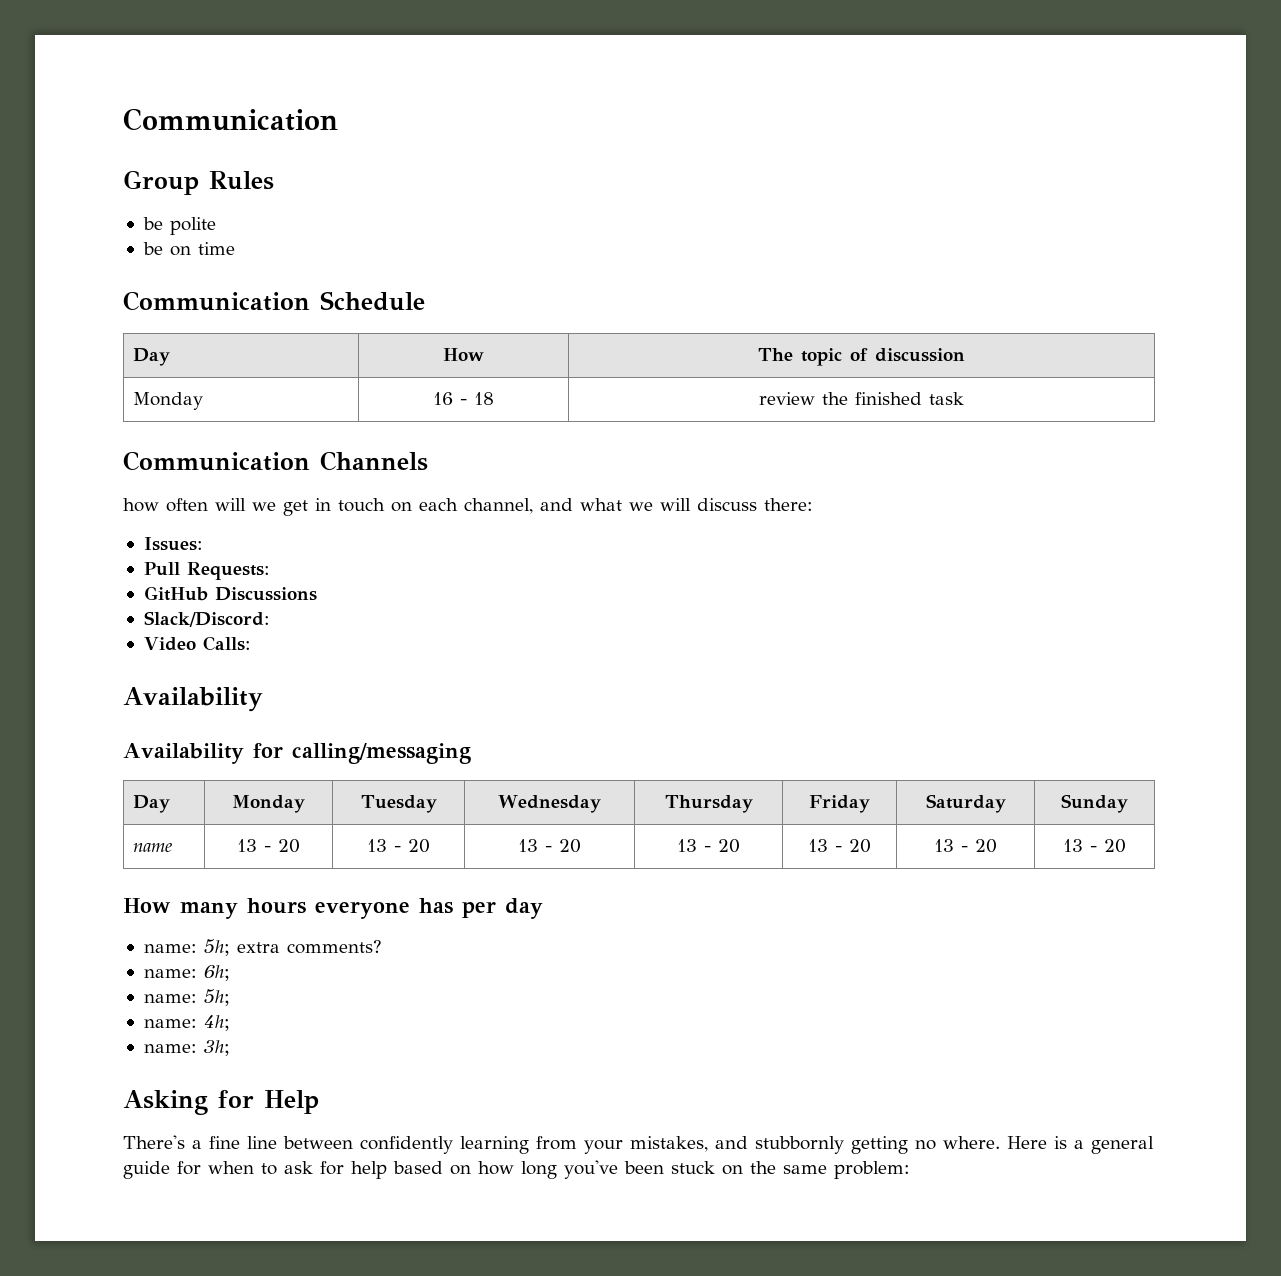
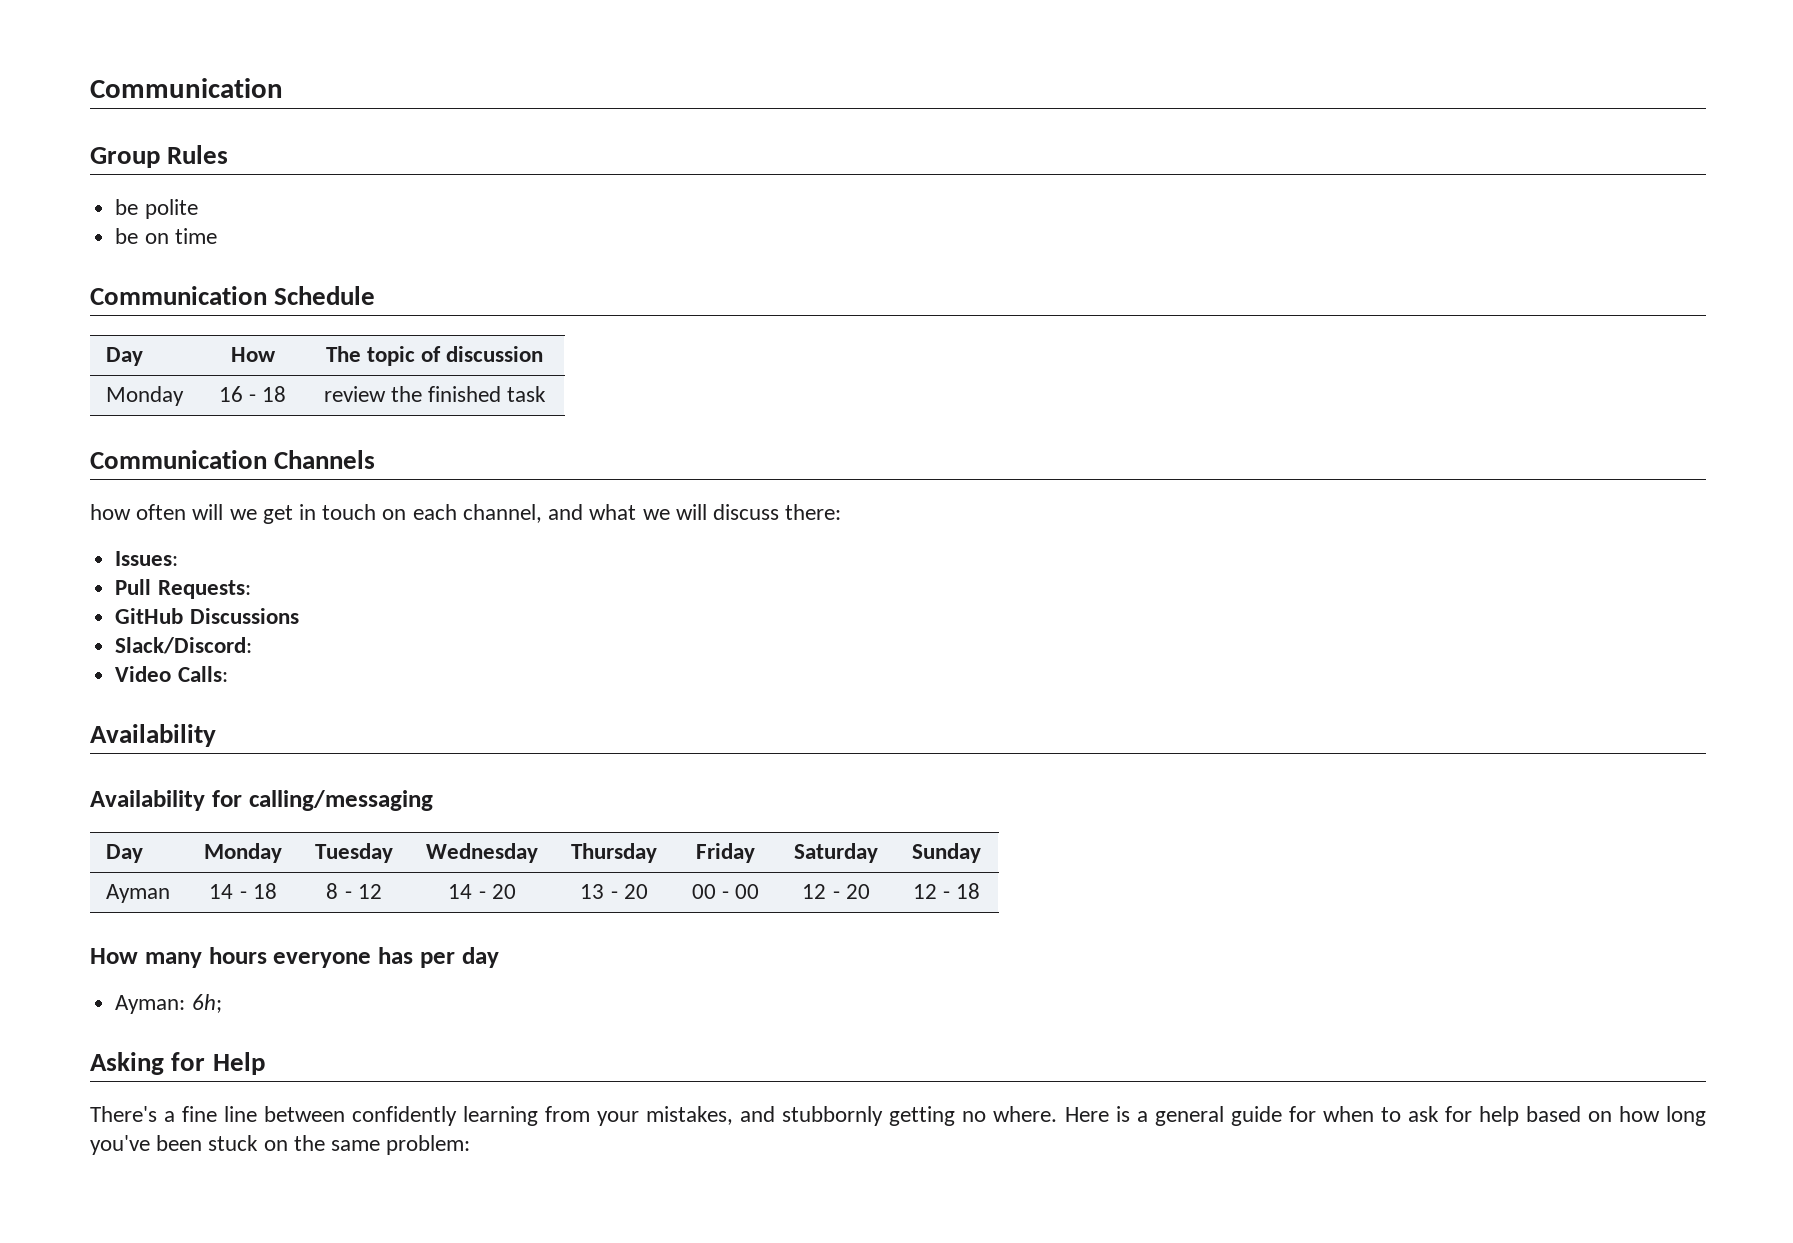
- name | 13 - 20 | 13 - 20 | 13 - 20 | 13 - 20 | 13 - 20 | 13 - 20 | 13 - 20
+ Ayman | 14 - 18 | 8 - 12 | 14 - 20 | 13 - 20 | 00 - 00 | 12 - 20 | 12 - 18
- name: 5h; extra comments?
- name: 6h;
- name: 5h;
- name: 4h;
- name: 3h;
+ Ayman: 6h;

